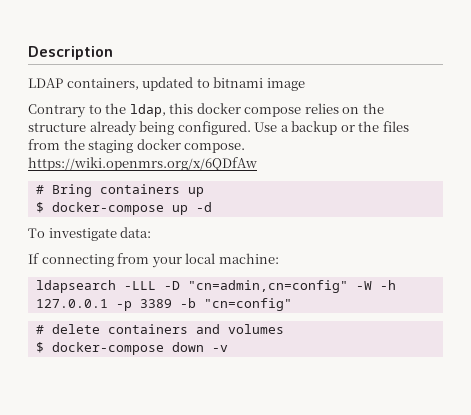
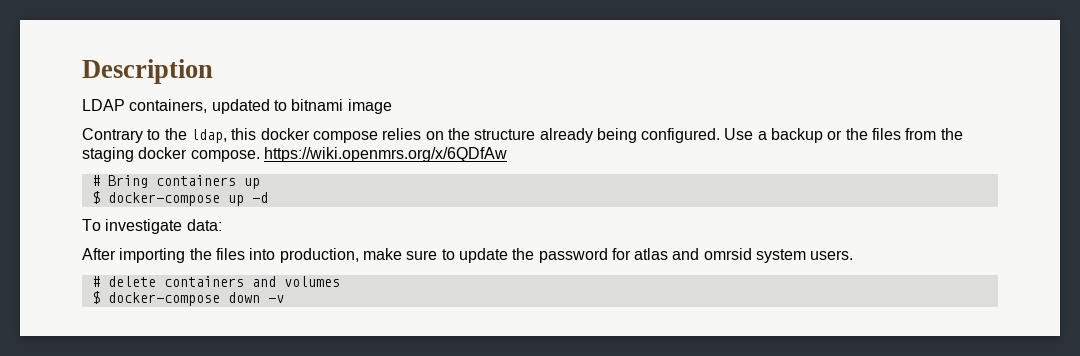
- If connecting from your local machine:
- ldapsearch -LLL -D "cn=admin,cn=config" -W -h 127.0.0.1 -p 3389 -b "cn=config"
+ After importing the files into production, make sure to update the password for atlas and omrsid system users.

